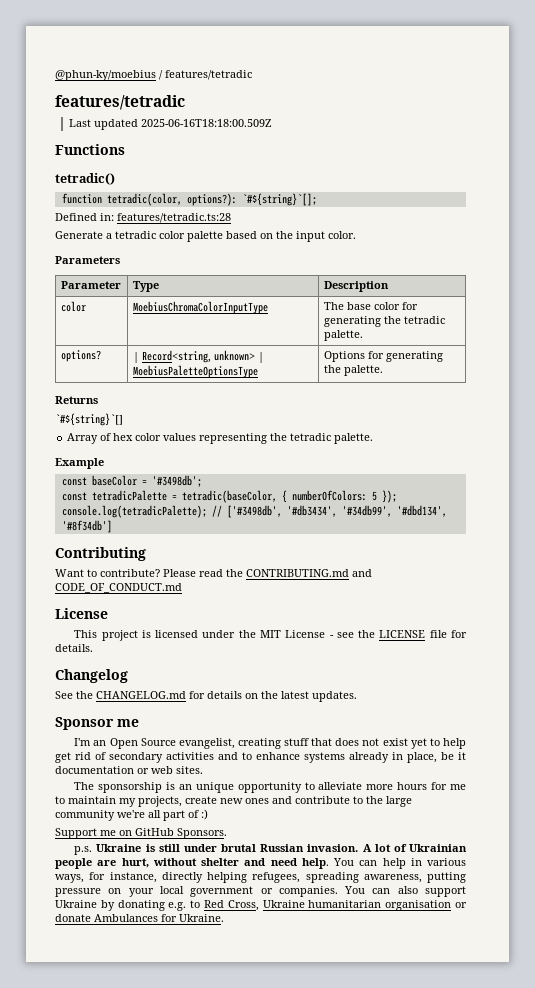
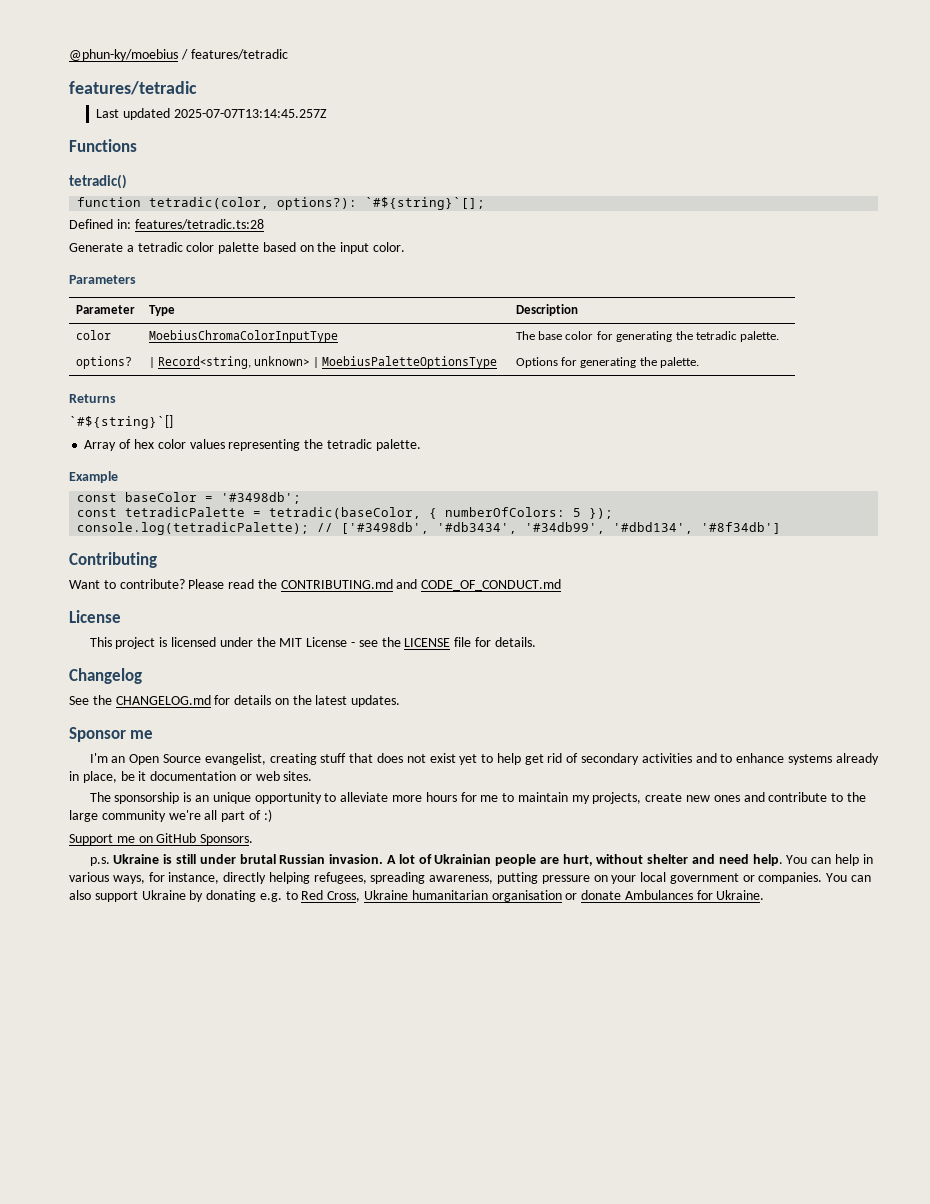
- Last updated 2025-06-16T18:18:00.509Z
+ Last updated 2025-07-07T13:14:45.257Z

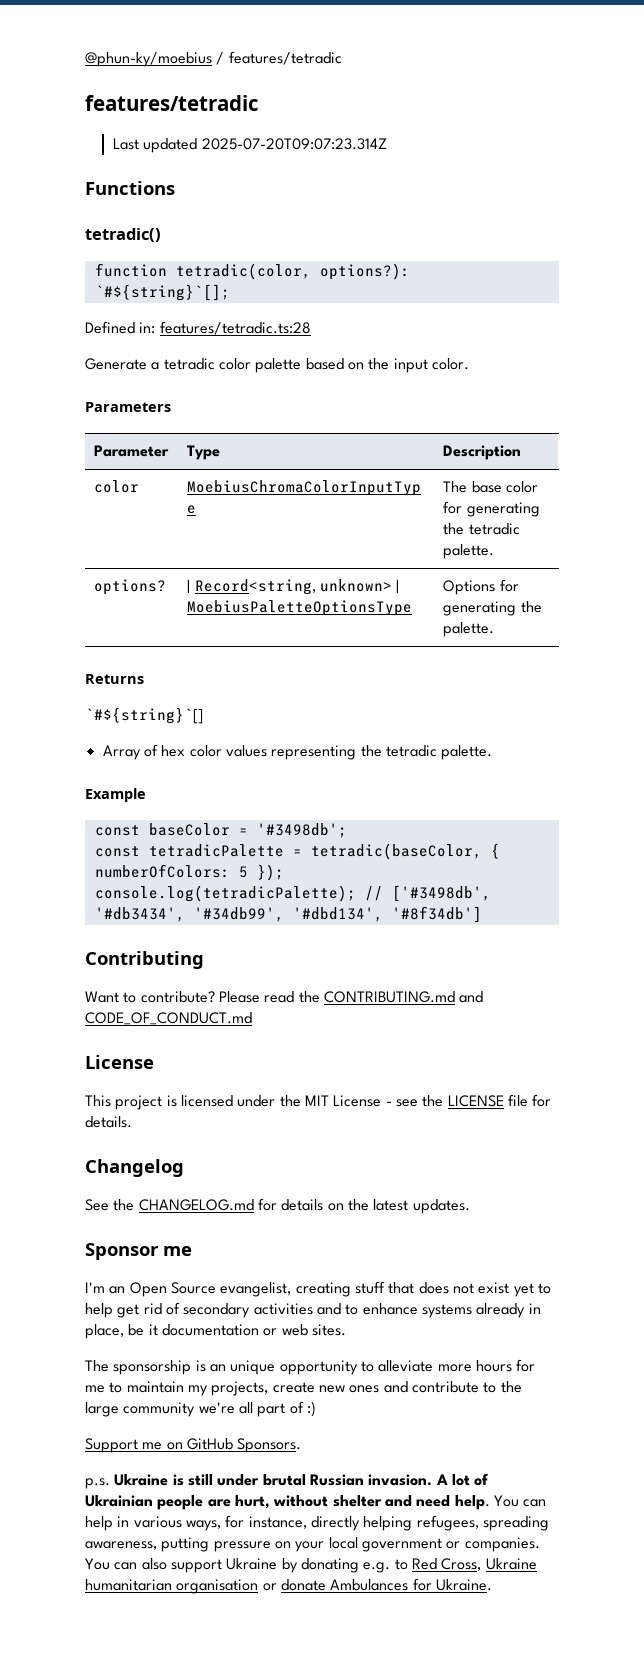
- Last updated 2025-07-07T13:14:45.257Z
+ Last updated 2025-07-20T09:07:23.314Z

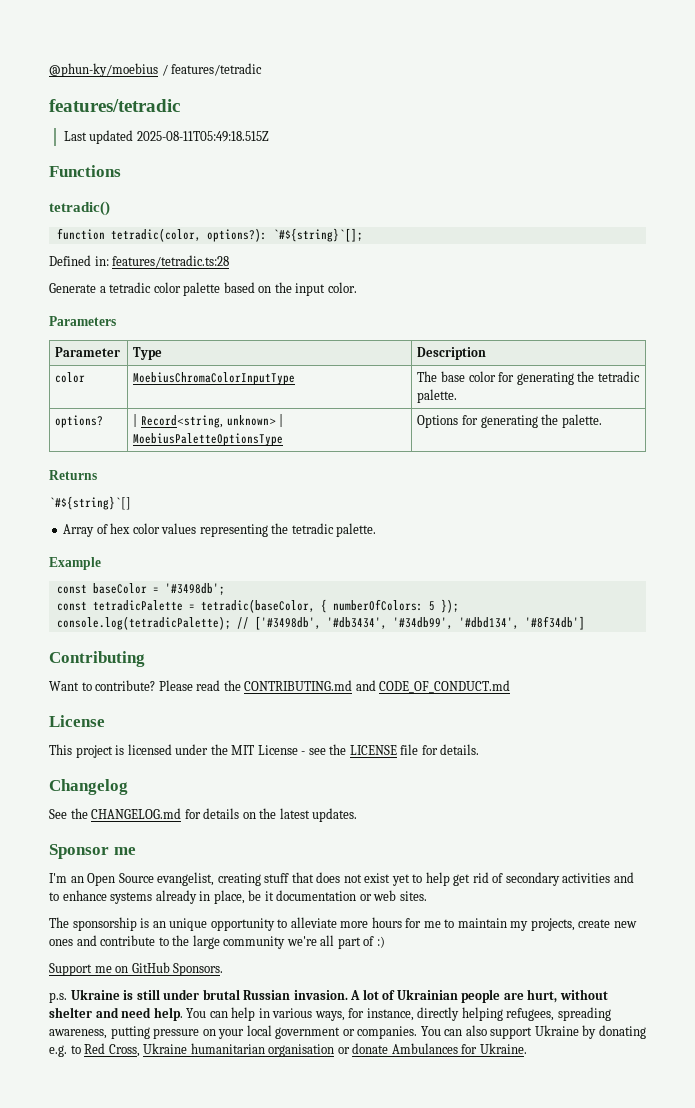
- Last updated 2025-07-20T09:07:23.314Z
+ Last updated 2025-08-11T05:49:18.515Z

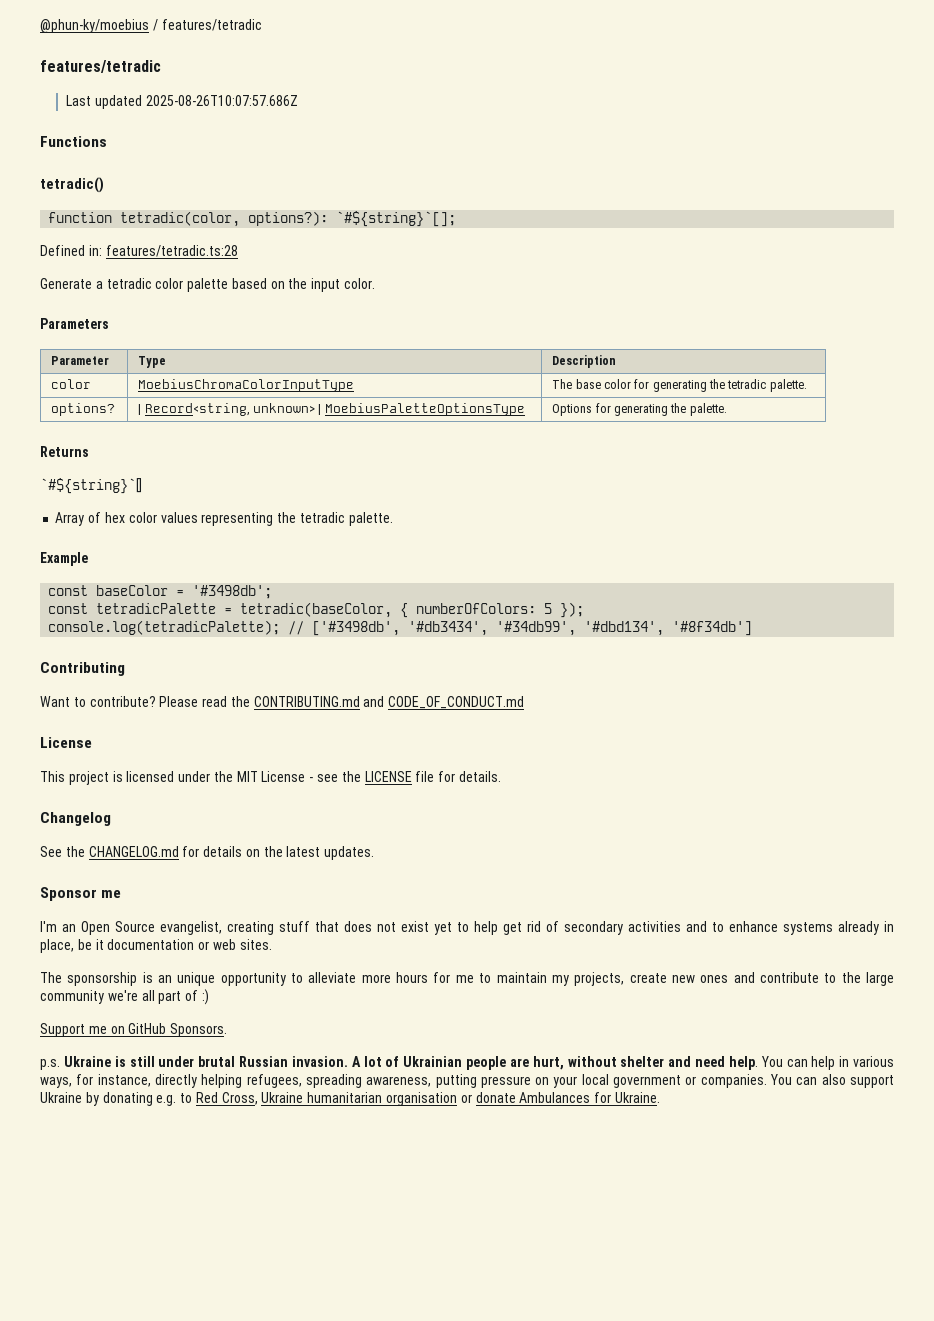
- Last updated 2025-08-11T05:49:18.515Z
+ Last updated 2025-08-26T10:07:57.686Z

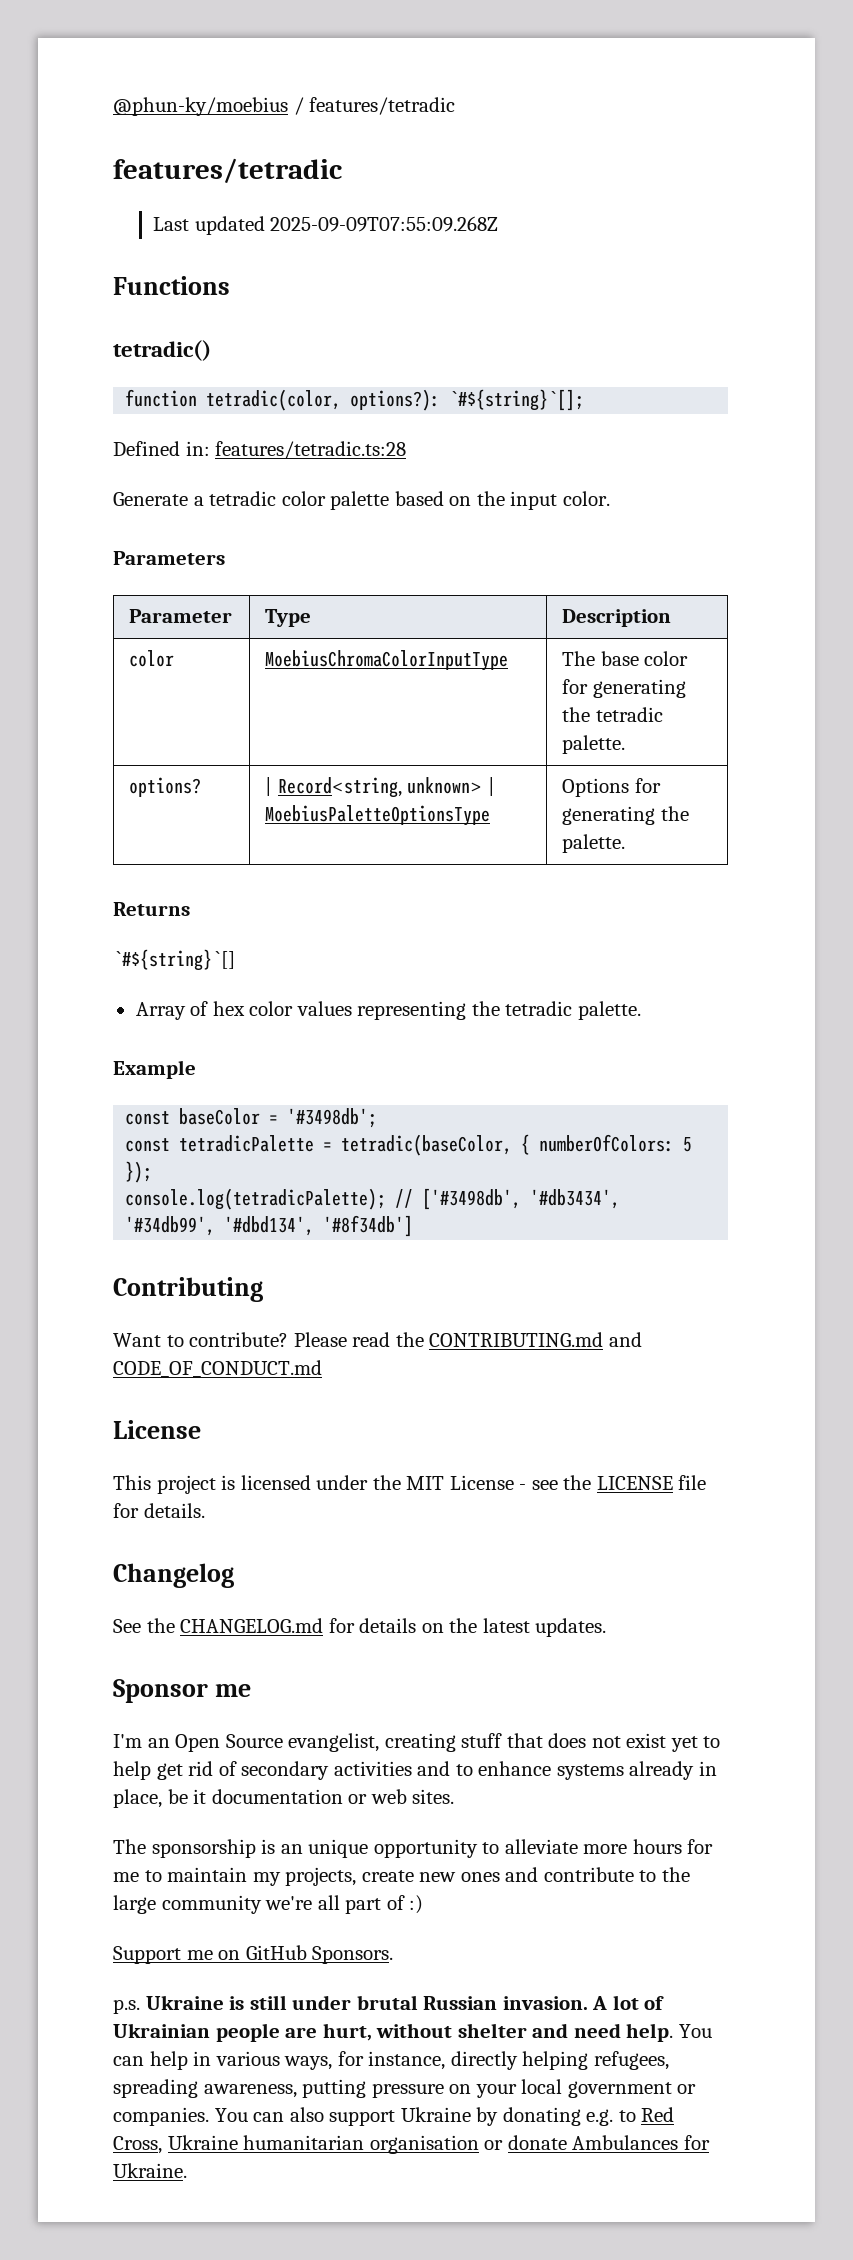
- Last updated 2025-08-26T10:07:57.686Z
+ Last updated 2025-09-09T07:55:09.268Z

